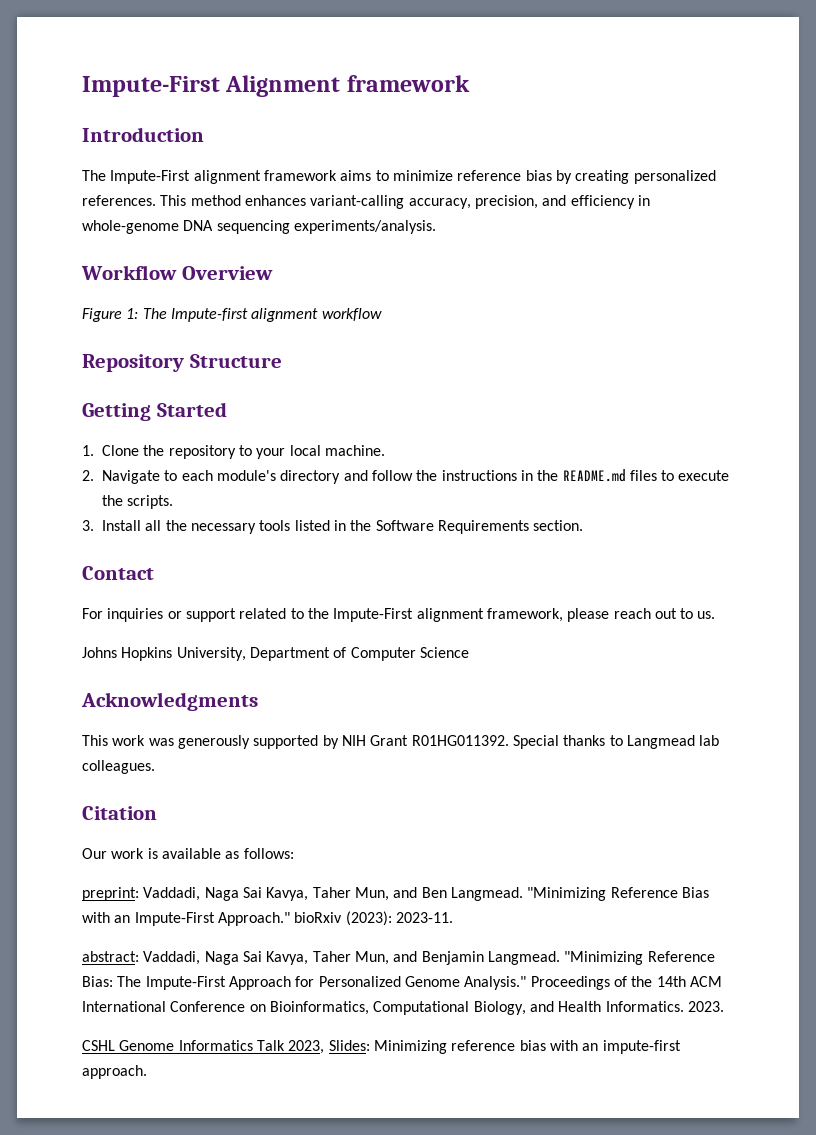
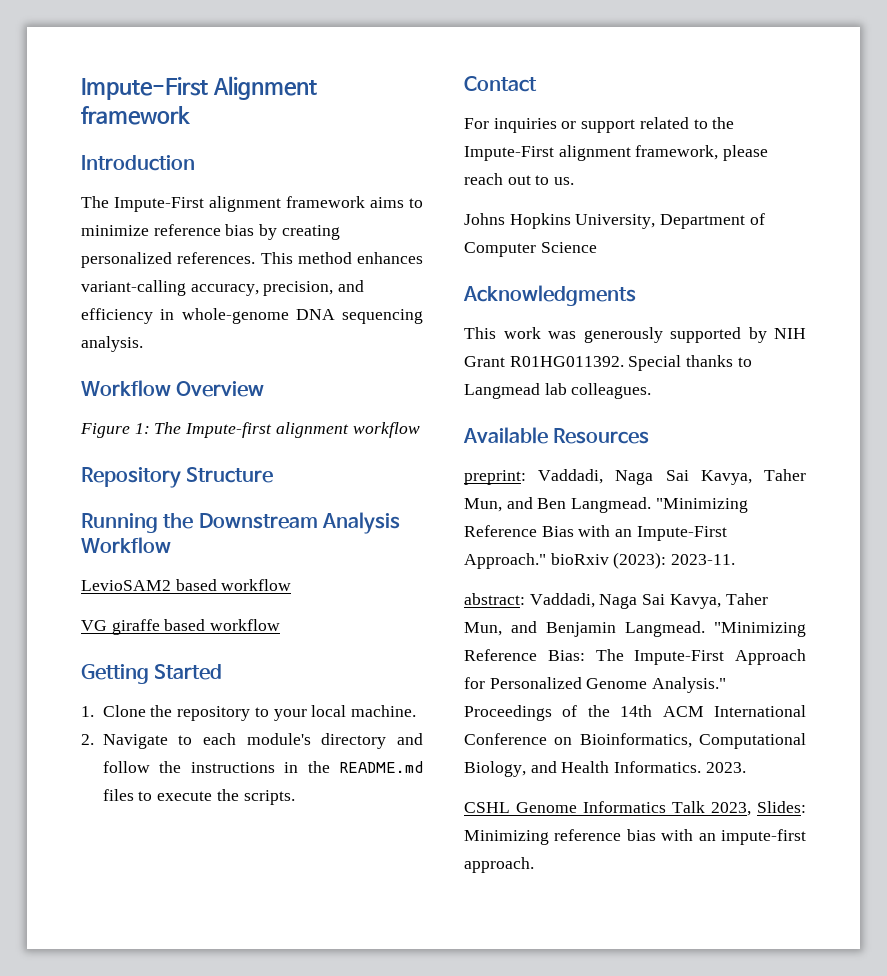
- This method enhances variant-calling accuracy, precision, and efficiency in whole-genome DNA sequencing experiments/analysis.
+ This method enhances variant-calling accuracy, precision, and efficiency in whole-genome DNA sequencing analysis.
+ Running the Downstream Analysis Workflow
+ LevioSAM2 based workflow
+ VG giraffe based workflow
- 3. Install all the necessary tools listed in the Software Requirements section.
- Citation
- Our work is available as follows:
+ Available Resources

